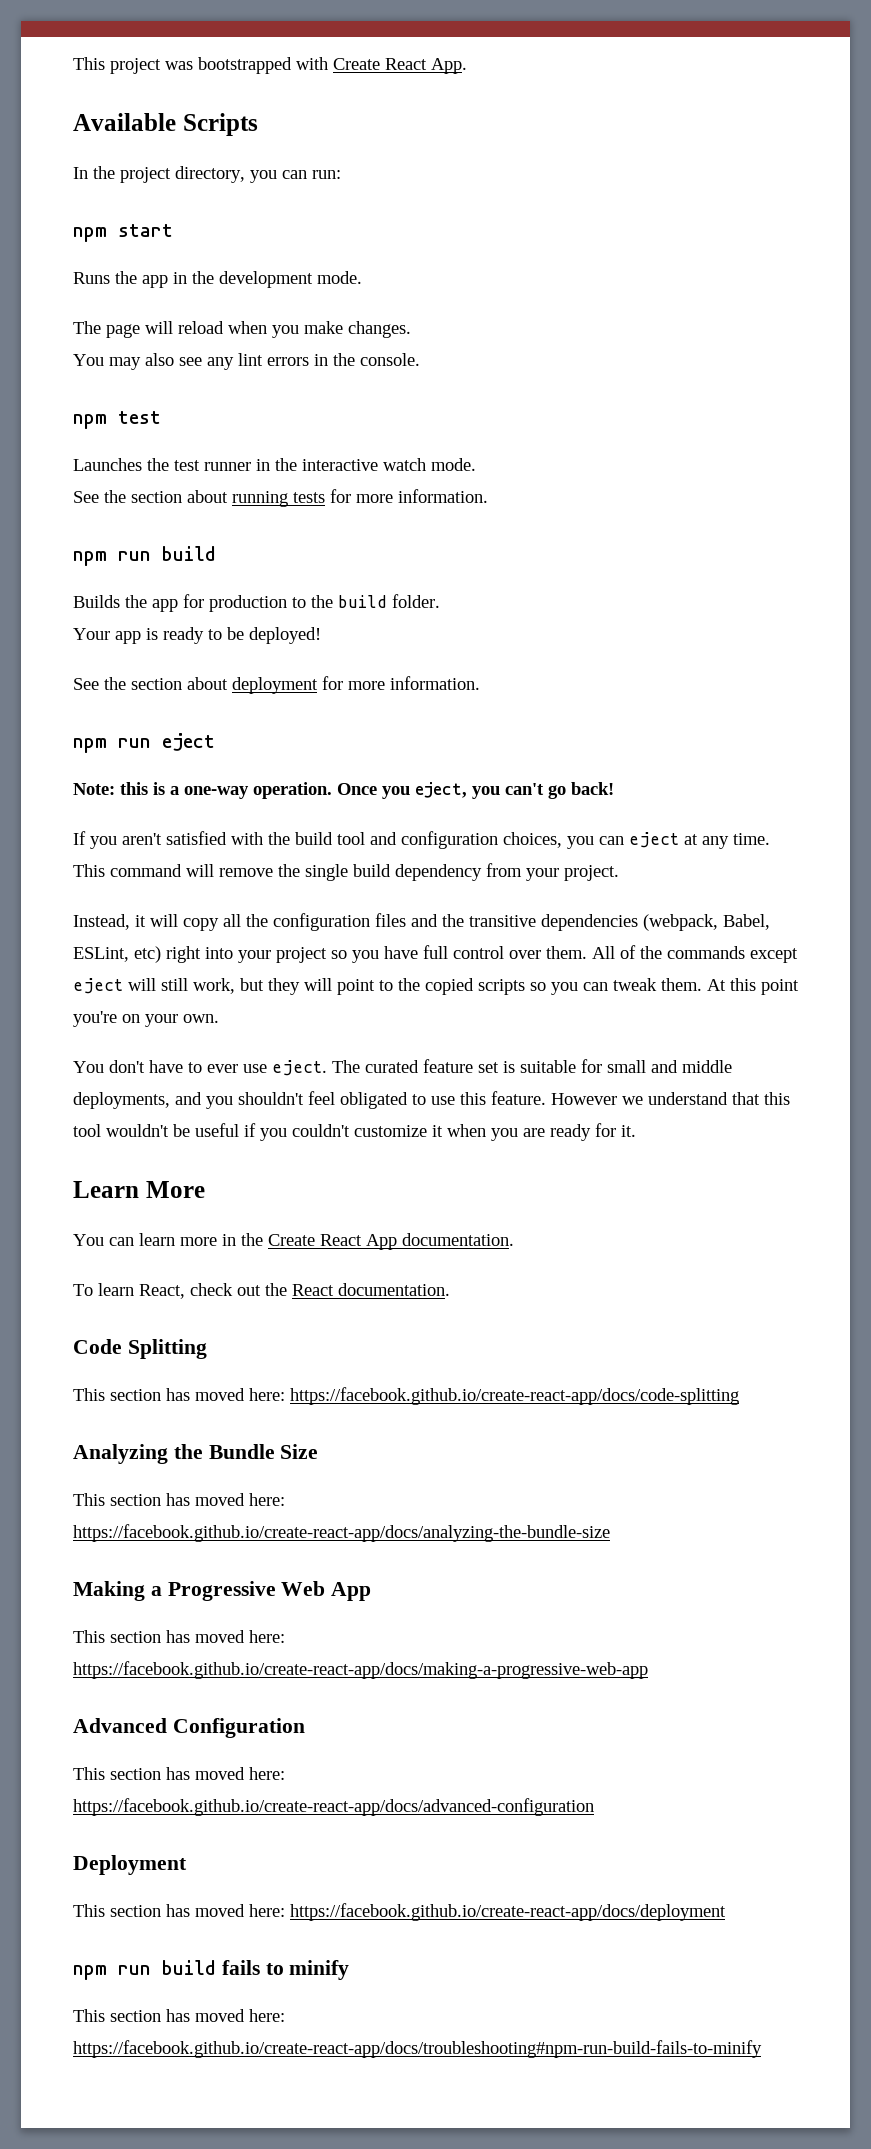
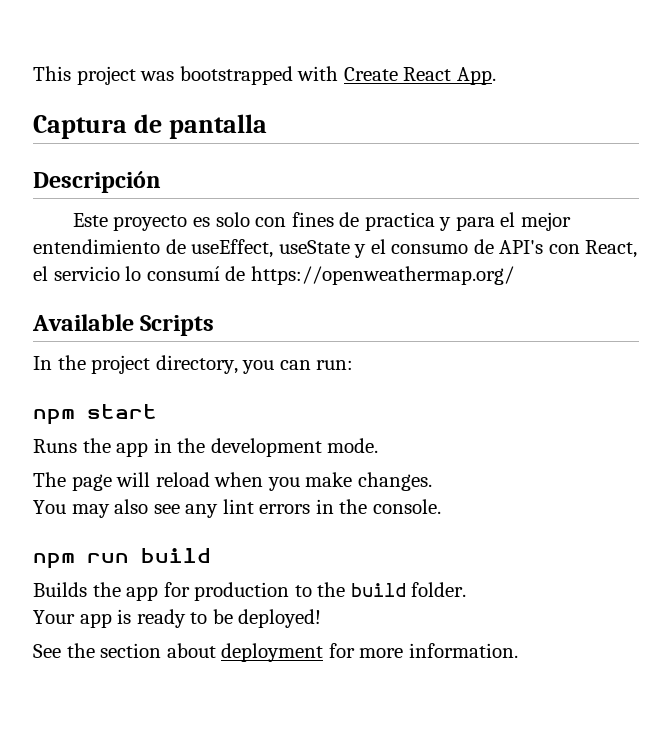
+ Captura de pantalla
+ Descripción
+ Este proyecto es solo con fines de practica y para el mejor entendimiento de useEffect, useState y el consumo de API's con React, el servicio lo consumí de https://openweathermap.org/
- npm test
- Launches the test runner in the interactive watch mode.
- See the section about running tests for more information.
- npm run eject
- Note: this is a one-way operation. Once you eject, you can't go back!
- If you aren't satisfied with the build tool and configuration choices, you can eject at any time. This command will remove the single build dependency from your project.
- Instead, it will copy all the configuration files and the transitive dependencies (webpack, Babel, ESLint, etc) right into your project so you have full control over them. All of the commands except eject will still work, but they will point to the copied scripts so you can tweak them. At this point you're on your own.
- You don't have to ever use eject. The curated feature set is suitable for small and middle deployments, and you shouldn't feel obligated to use this feature. However we understand that this tool wouldn't be useful if you couldn't customize it when you are ready for it.
- Learn More
- You can learn more in the Create React App documentation.
- To learn React, check out the React documentation.
- Code Splitting
- This section has moved here: https://facebook.github.io/create-react-app/docs/code-splitting
- Analyzing the Bundle Size
- This section has moved here: https://facebook.github.io/create-react-app/docs/analyzing-the-bundle-size
- Making a Progressive Web App
- This section has moved here: https://facebook.github.io/create-react-app/docs/making-a-progressive-web-app
- Advanced Configuration
- This section has moved here: https://facebook.github.io/create-react-app/docs/advanced-configuration
- Deployment
- This section has moved here: https://facebook.github.io/create-react-app/docs/deployment
- npm run build fails to minify
- This section has moved here: https://facebook.github.io/create-react-app/docs/troubleshooting#npm-run-build-fails-to-minify

